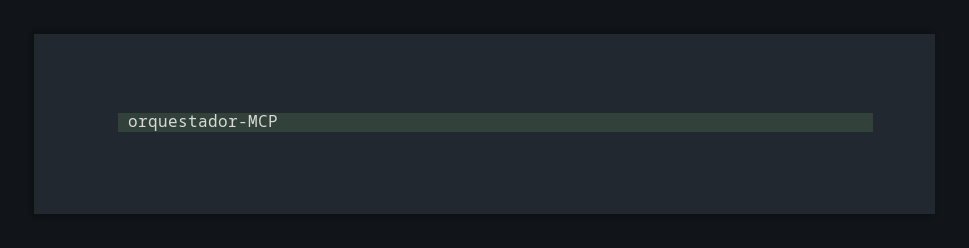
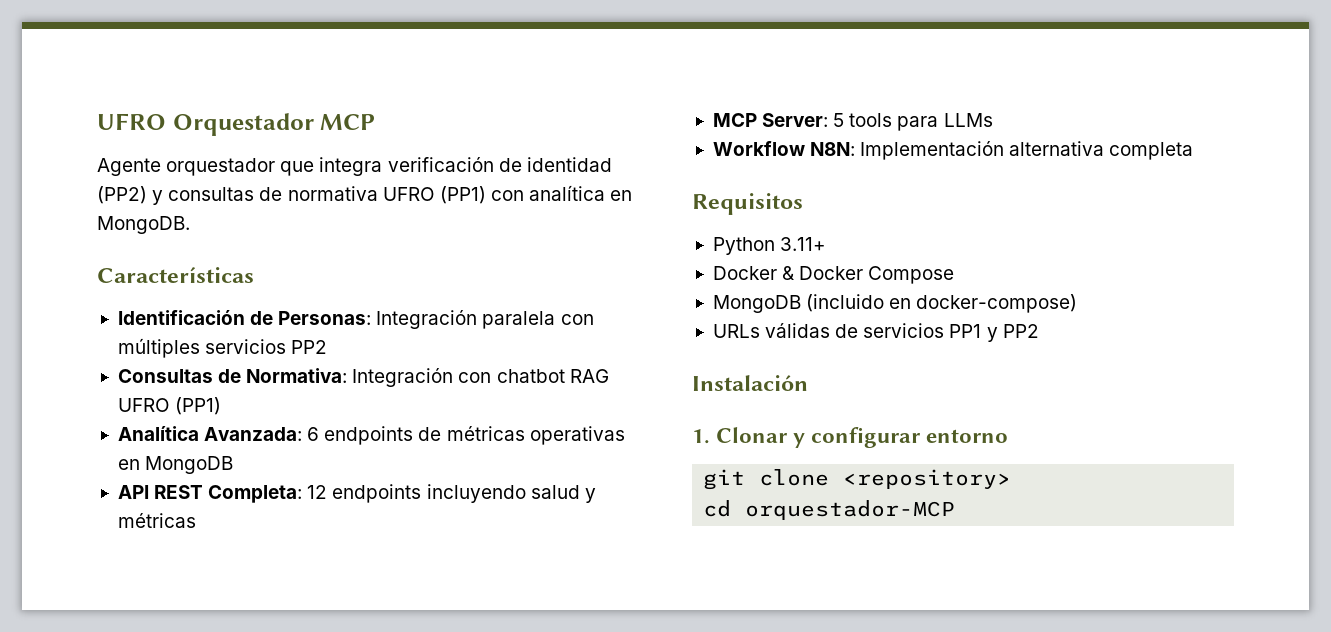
- orquestador-MCP
+ UFRO Orquestador MCP
+ Agente orquestador que integra verificación de identidad (PP2) y consultas de normativa UFRO (PP1) con analítica en MongoDB.
+ Características
+ Identificación de Personas: Integración paralela con múltiples servicios PP2
+ Consultas de Normativa: Integración con chatbot RAG UFRO (PP1)
+ Analítica Avanzada: 6 endpoints de métricas operativas en MongoDB
+ API REST Completa: 12 endpoints incluyendo salud y métricas
+ MCP Server: 5 tools para LLMs
+ Workflow N8N: Implementación alternativa completa
+ Requisitos
+ Python 3.11+
+ Docker & Docker Compose
+ MongoDB (incluido en docker-compose)
+ URLs válidas de servicios PP1 y PP2
+ Instalación
+ 1. Clonar y configurar entorno
+ git clone <repository>
+ cd orquestador-MCP

